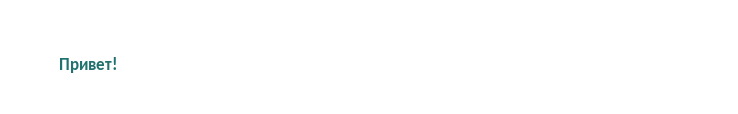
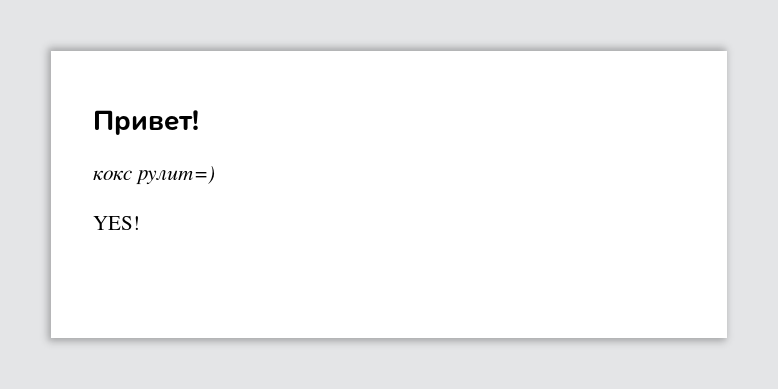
+ кокс рулит=)
+ YES!

